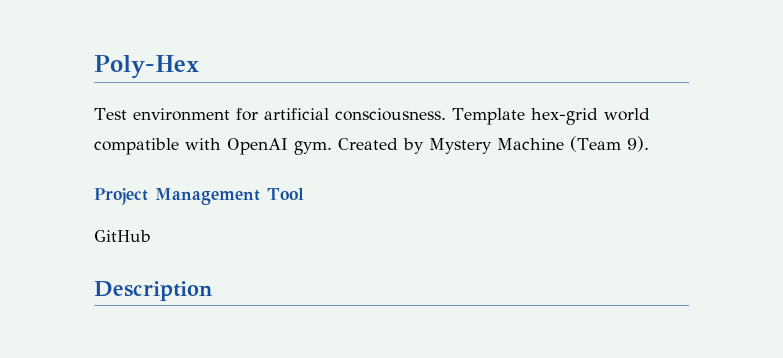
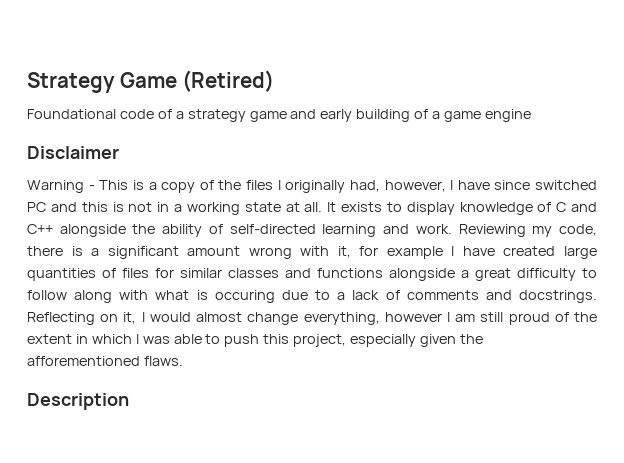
- Poly-Hex
- Test environment for artificial consciousness. Template hex-grid world compatible with OpenAI gym. Created by Mystery Machine (Team 9).
- Project Management Tool
- GitHub
+ Strategy Game (Retired)
+ Foundational code of a strategy game and early building of a game engine
+ Disclaimer
+ Warning - This is a copy of the files I originally had, however, I have since switched PC and this is not in a working state at all. It exists to display knowledge of C and C++ alongside the ability of self-directed learning and work. Reviewing my code, there is a significant amount wrong with it, for example I have created large quantities of files for similar classes and functions alongside a great difficulty to follow along with what is occuring due to a lack of comments and docstrings. Reflecting on it, I would almost change everything, however I am still proud of the extent in which I was able to push this project, especially given the afforementioned flaws.

